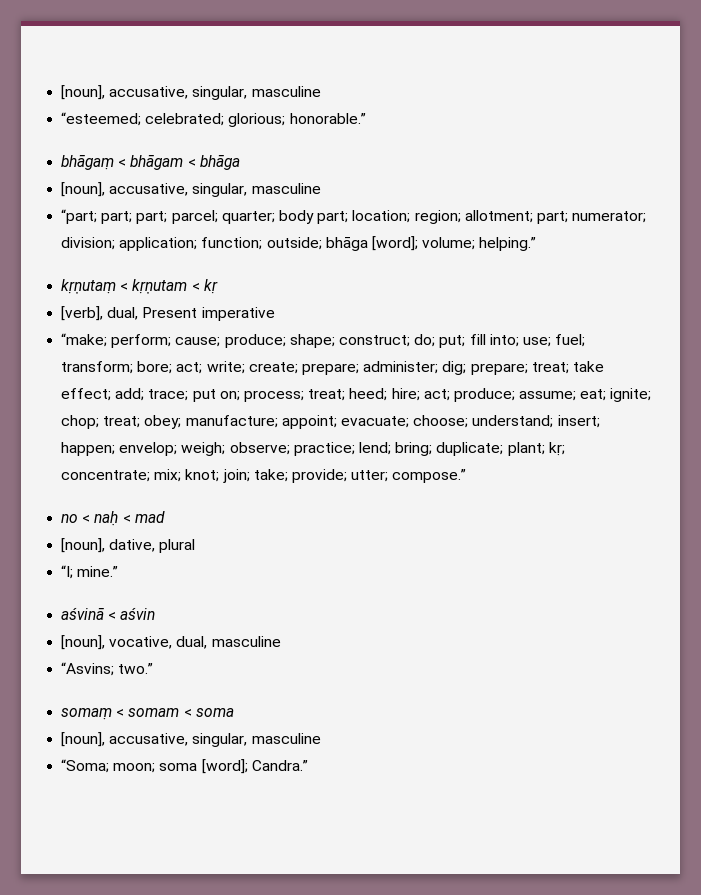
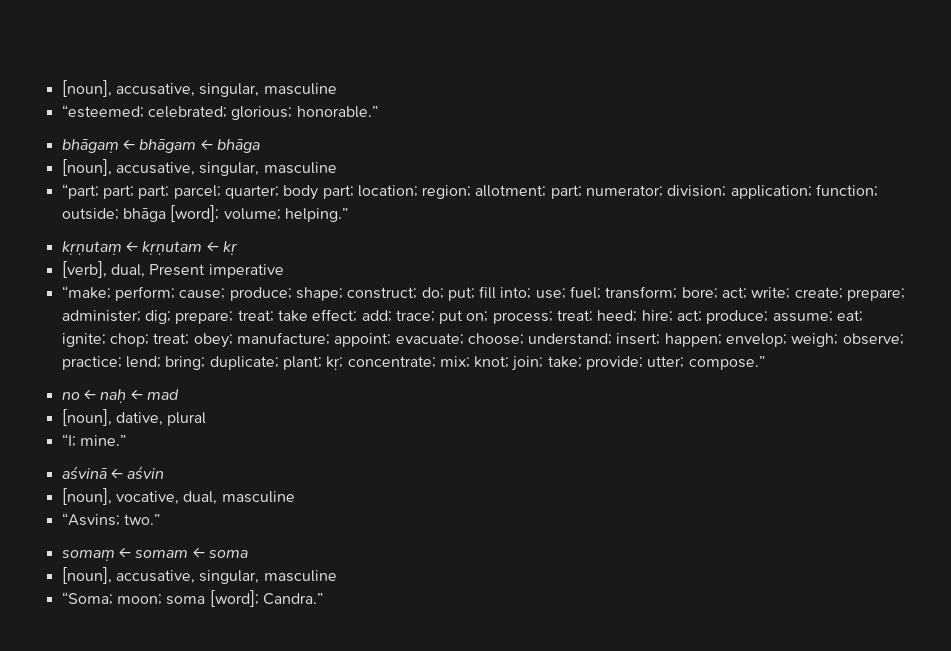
- bhāgaṃ < bhāgam < bhāga
+ bhāgaṃ ← bhāgam ← bhāga
- kṛṇutaṃ < kṛṇutam < kṛ
+ kṛṇutaṃ ← kṛṇutam ← kṛ
- no < naḥ < mad
+ no ← naḥ ← mad
- aśvinā < aśvin
+ aśvinā ← aśvin
- somaṃ < somam < soma
+ somaṃ ← somam ← soma

